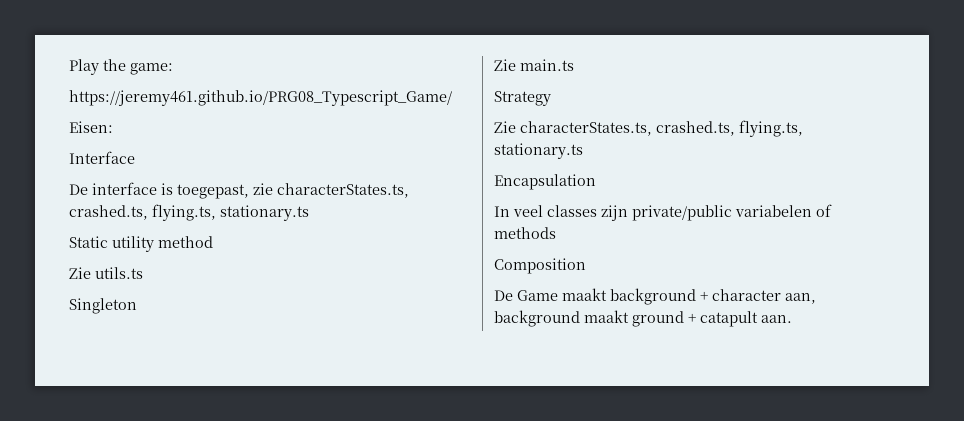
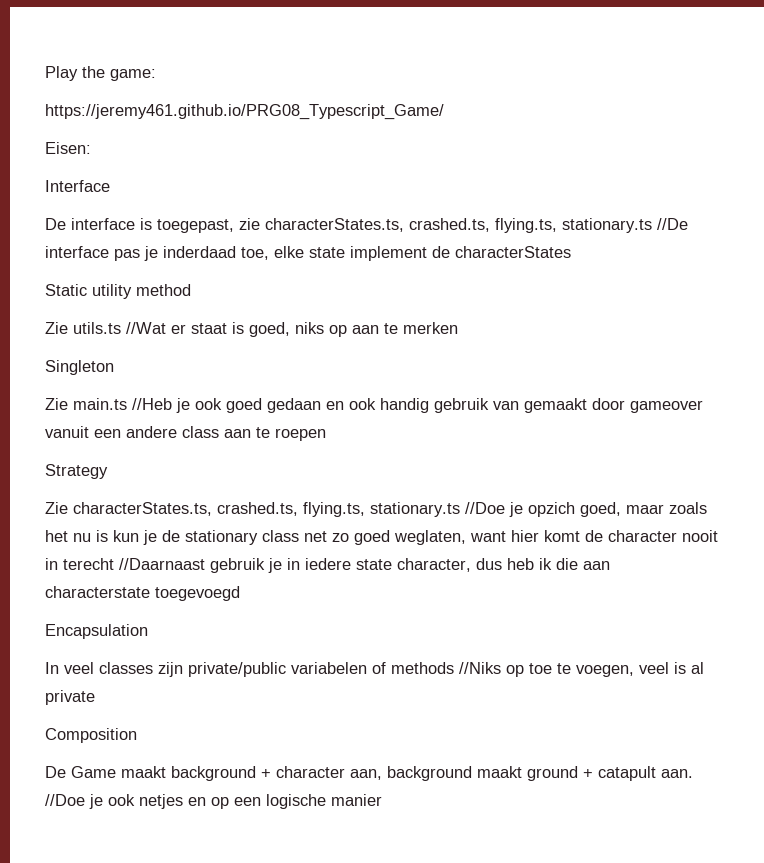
- De interface is toegepast, zie characterStates.ts, crashed.ts, flying.ts, stationary.ts
+ De interface is toegepast, zie characterStates.ts, crashed.ts, flying.ts, stationary.ts //De interface pas je inderdaad toe, elke state implement de characterStates
- Zie utils.ts
+ Zie utils.ts //Wat er staat is goed, niks op aan te merken
  Singleton
- Zie main.ts
+ Zie main.ts //Heb je ook goed gedaan en ook handig gebruik van gemaakt door gameover vanuit een andere class aan te roepen
- Zie characterStates.ts, crashed.ts, flying.ts, stationary.ts
+ Zie characterStates.ts, crashed.ts, flying.ts, stationary.ts //Doe je opzich goed, maar zoals het nu is kun je de stationary class net zo goed weglaten, want hier komt de character nooit in terecht //Daarnaast gebruik je in iedere state character, dus heb ik die aan characterstate toegevoegd
- In veel classes zijn private/public variabelen of methods
+ In veel classes zijn private/public variabelen of methods //Niks op toe te voegen, veel is al private
+ //Doe je ook netjes en op een logische manier

